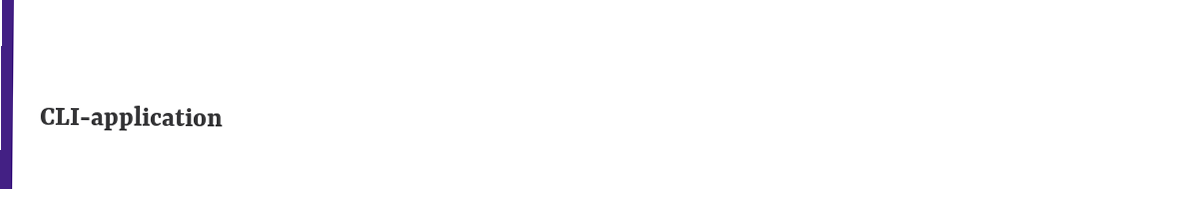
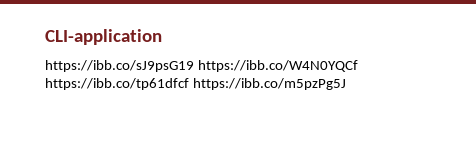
+ https://ibb.co/sJ9psG19 https://ibb.co/W4N0YQCf https://ibb.co/tp61dfcf https://ibb.co/m5pzPg5J

